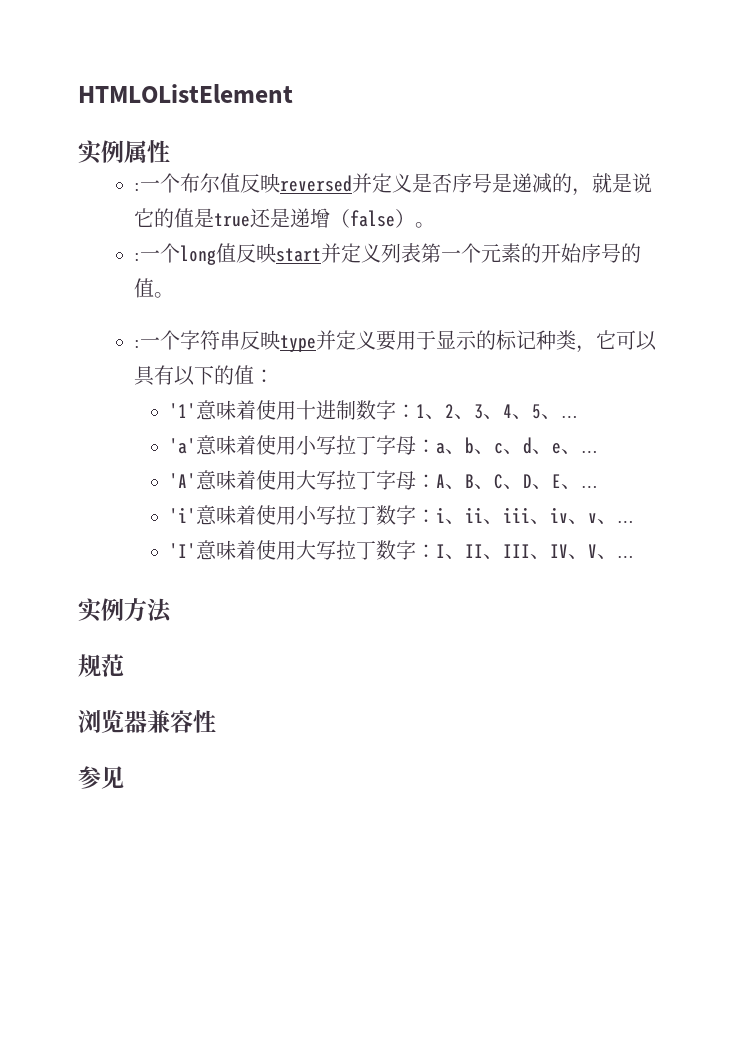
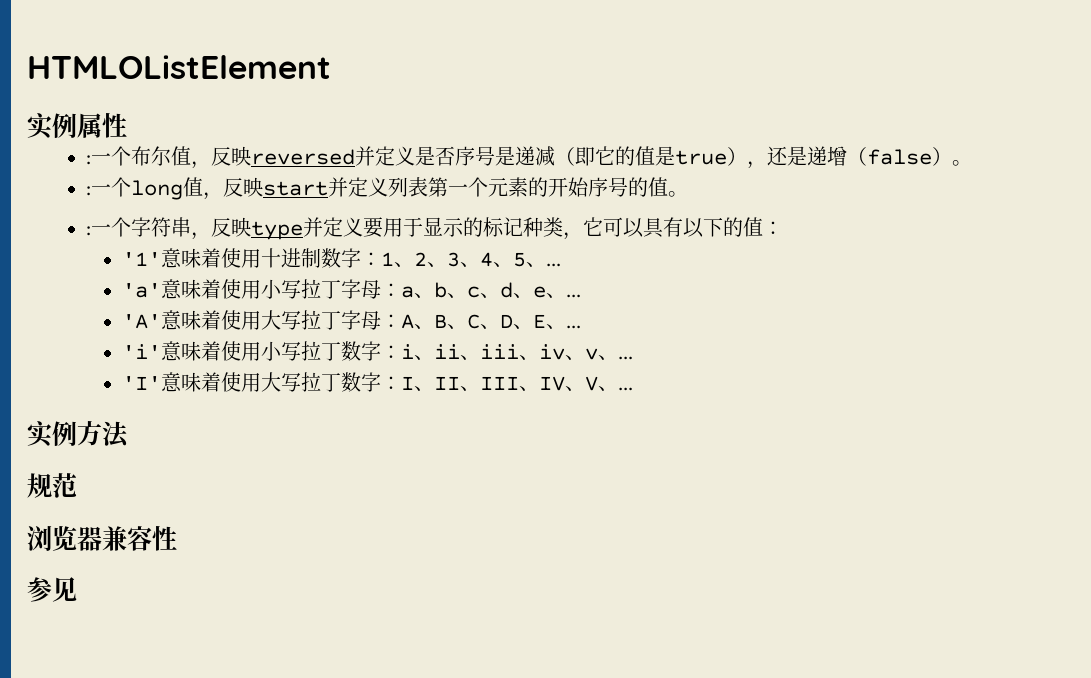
- :一个布尔值反映reversed并定义是否序号是递减的，就是说它的值是true还是递增（false）。
+ :一个布尔值，反映reversed并定义是否序号是递减（即它的值是true），还是递增（false）。
- :一个long值反映start并定义列表第一个元素的开始序号的值。
+ :一个long值，反映start并定义列表第一个元素的开始序号的值。
- :一个字符串反映type并定义要用于显示的标记种类，它可以具有以下的值：
+ :一个字符串，反映type并定义要用于显示的标记种类，它可以具有以下的值：

